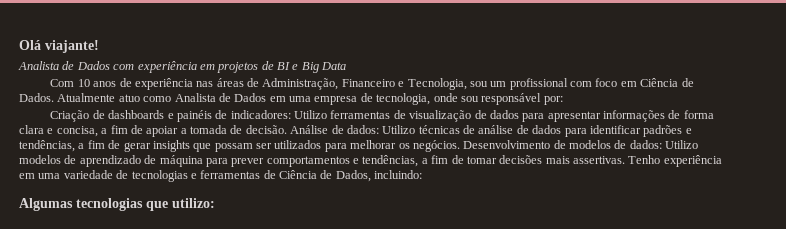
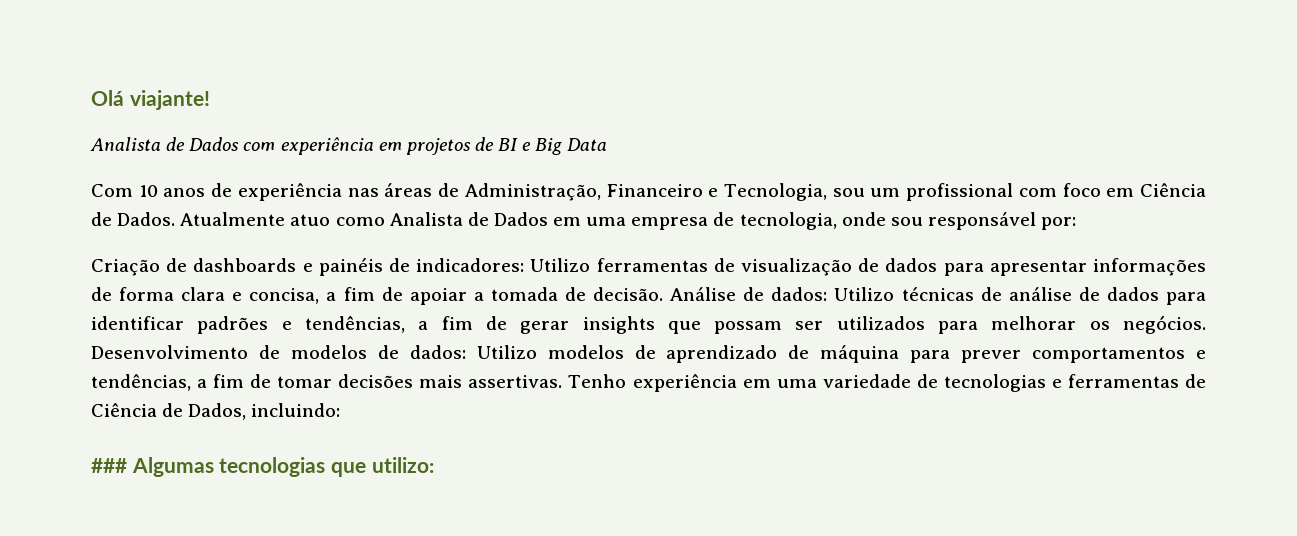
- Algumas tecnologias que utilizo:
+ ### Algumas tecnologias que utilizo:

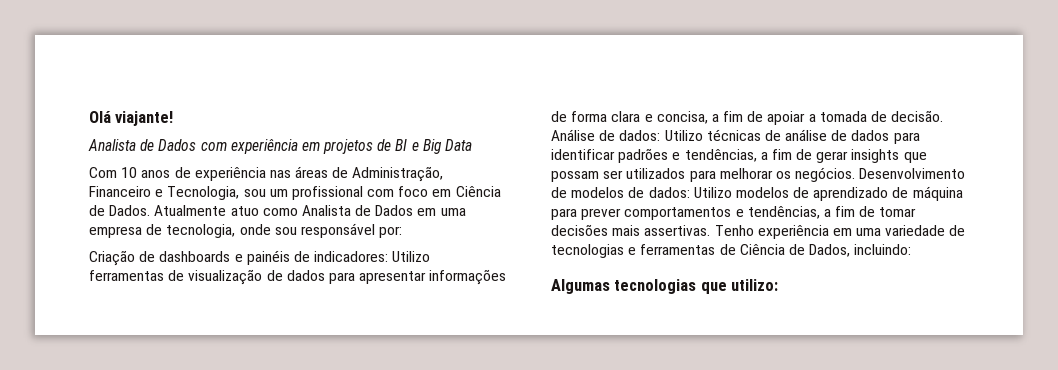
- ### Algumas tecnologias que utilizo:
+ Algumas tecnologias que utilizo:

